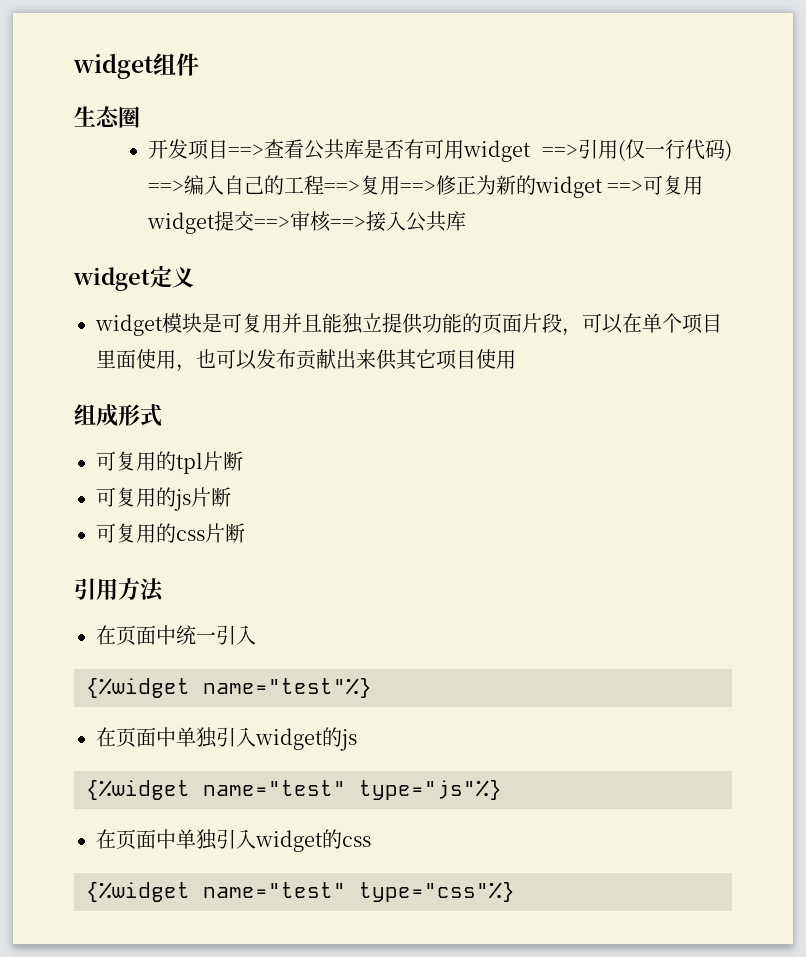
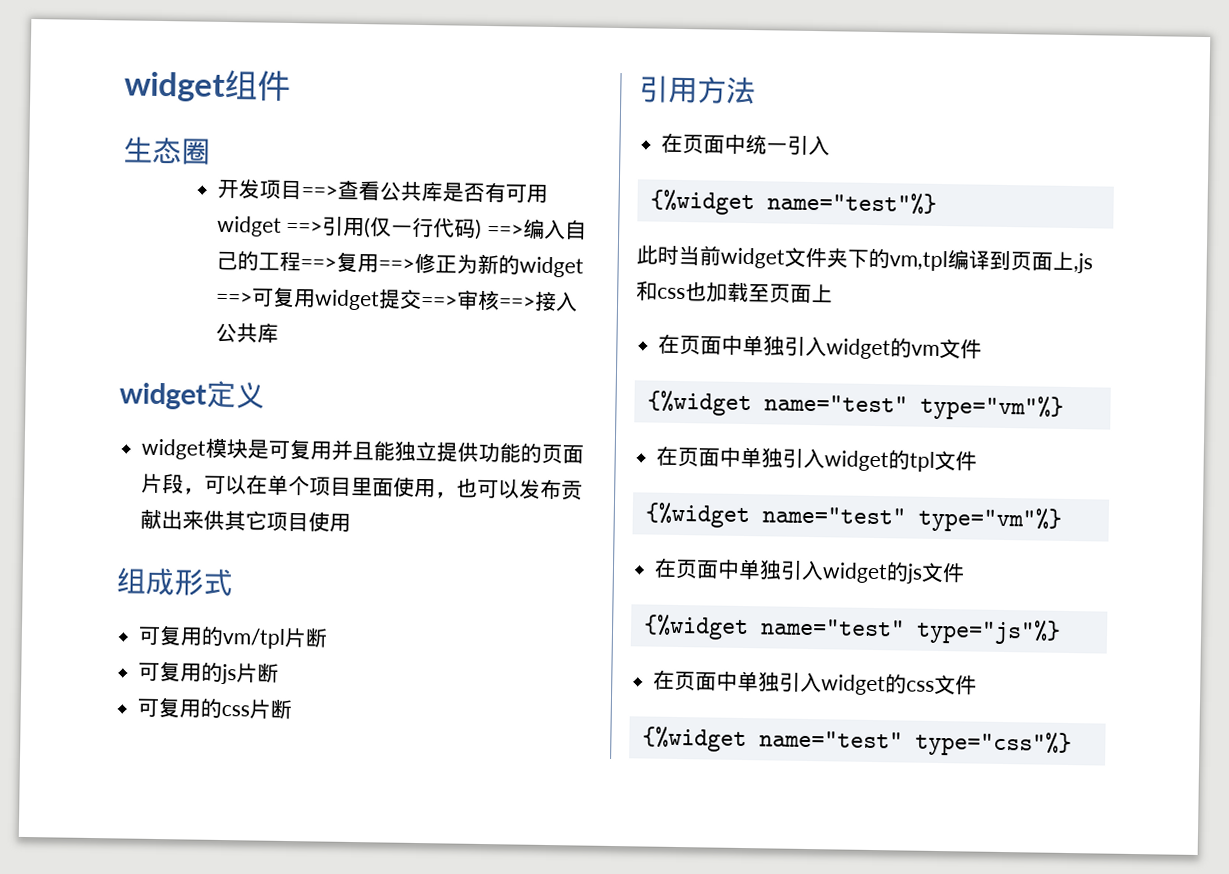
- 可复用的tpl片断
+ 可复用的vm/tpl片断
+ 此时当前widget文件夹下的vm,tpl编译到页面上,js和css也加载至页面上
+ 在页面中单独引入widget的vm文件
+ {%widget name="test" type="vm"%}
+ 在页面中单独引入widget的tpl文件
+ {%widget name="test" type="vm"%}
- 在页面中单独引入widget的js
+ 在页面中单独引入widget的js文件
- 在页面中单独引入widget的css
+ 在页面中单独引入widget的css文件

